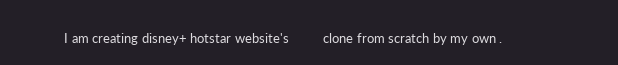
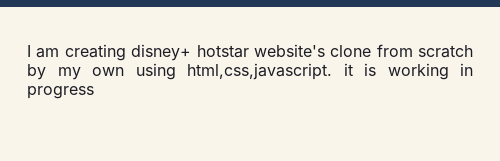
- I am creating disney+ hotstar website's clone from scratch by my own .
+ I am creating disney+ hotstar website's clone from scratch by my own using html,css,javascript. it is working in progress

